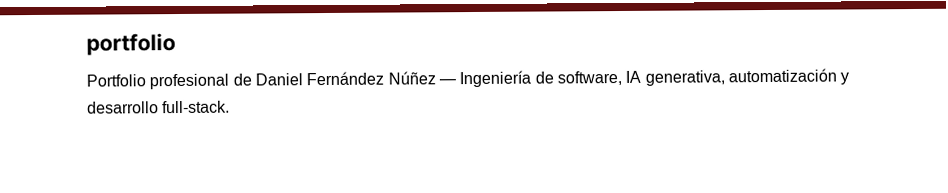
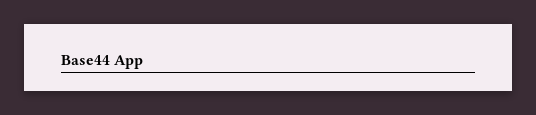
- portfolio
- Portfolio profesional de Daniel Fernández Núñez — Ingeniería de software, IA generativa, automatización y desarrollo full-stack.
+ Base44 App

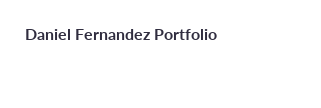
- Base44 App
+ Daniel Fernandez Portfolio

